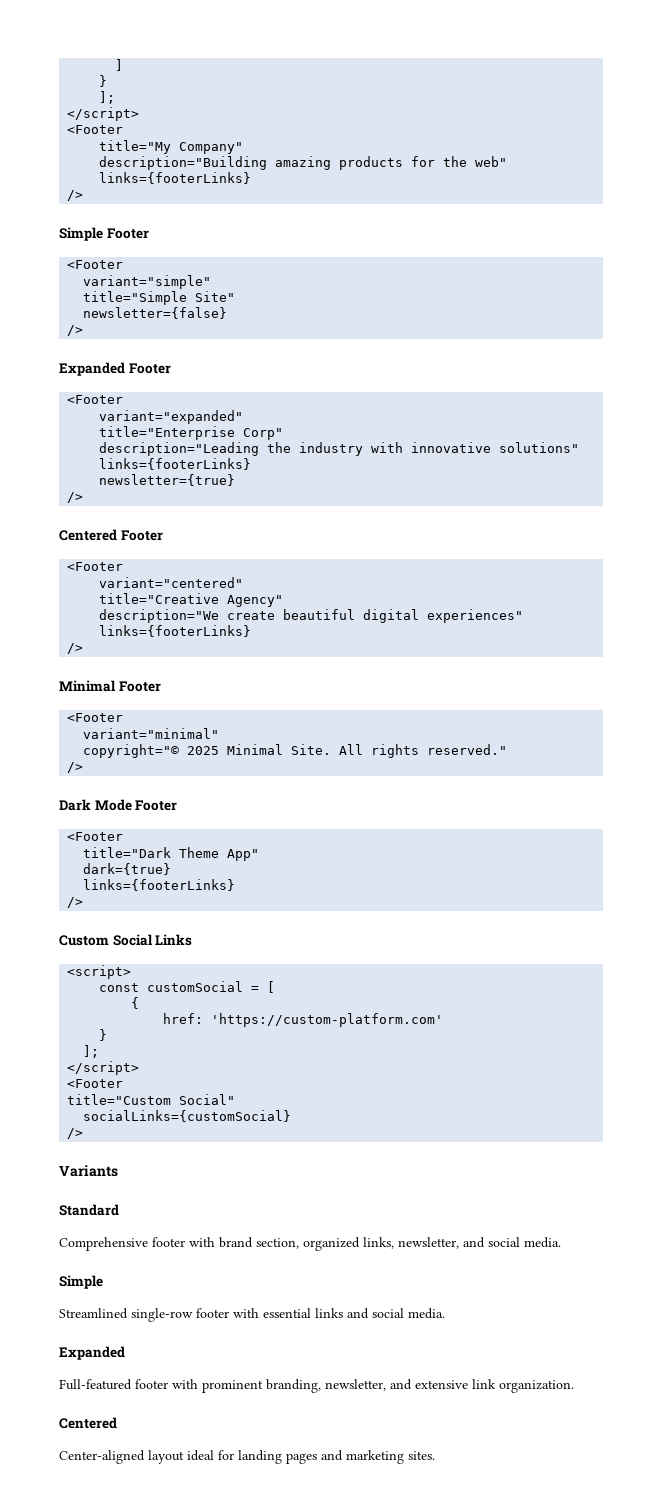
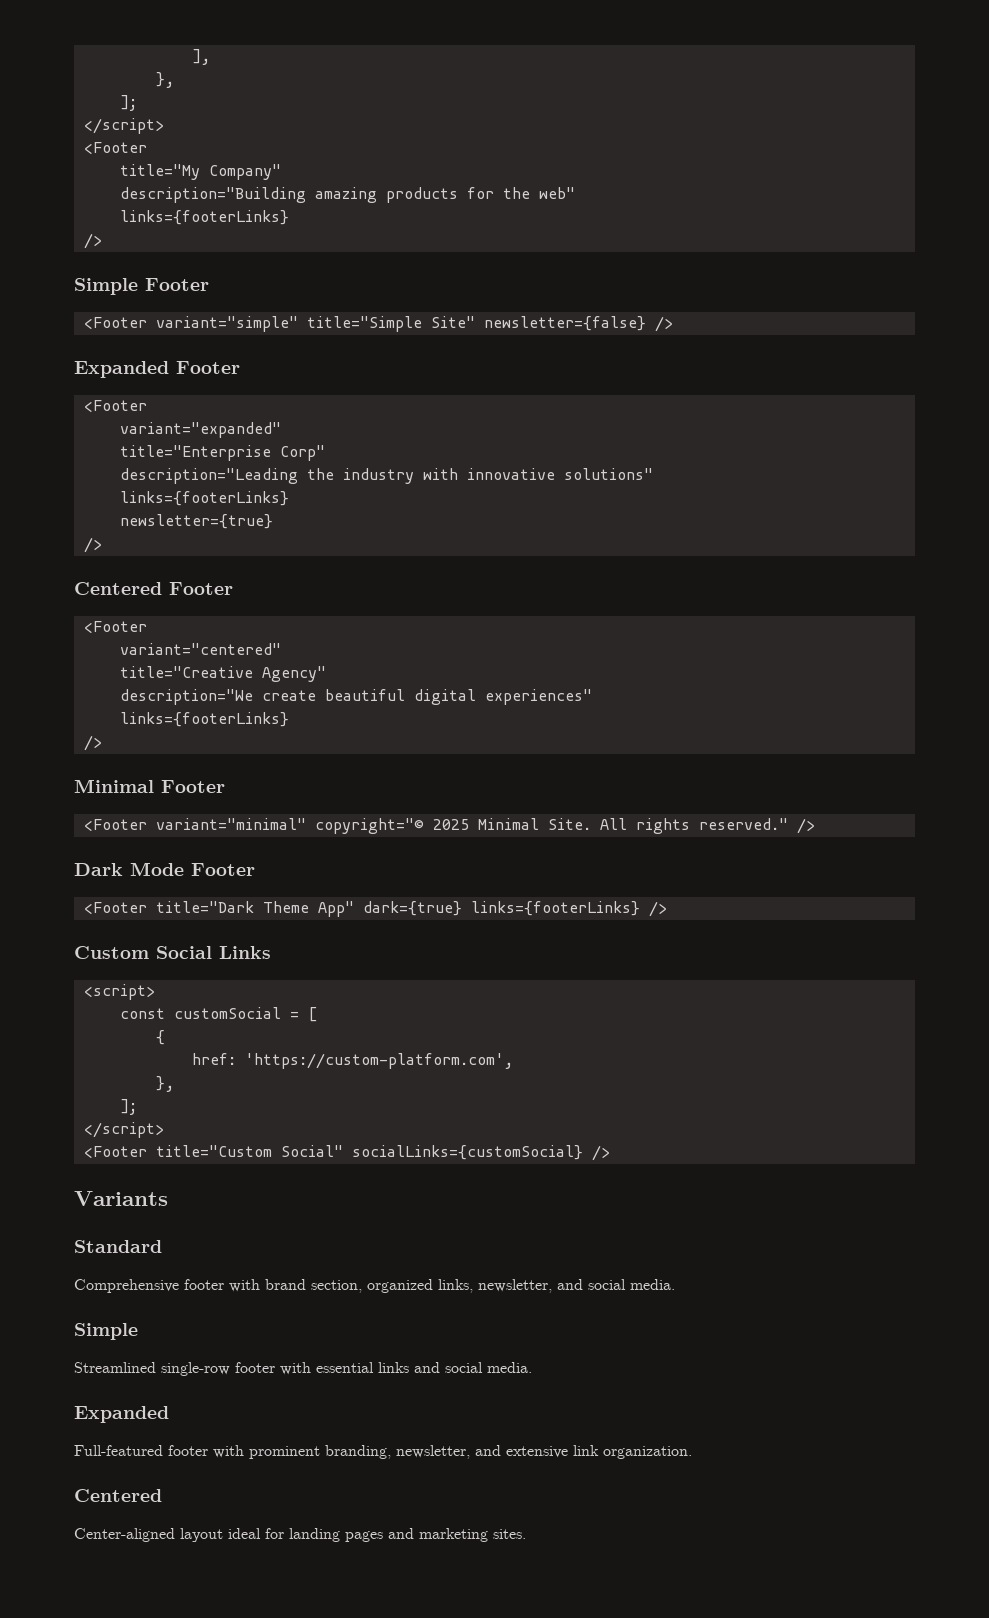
- ]
- }
+ ],
+ },
  Simple Footer
- <Footer
- variant="simple"
- title="Simple Site"
- newsletter={false}
- />
+ <Footer variant="simple" title="Simple Site" newsletter={false} />
  Minimal Footer
- <Footer
- variant="minimal"
- copyright="© 2025 Minimal Site.
+ <Footer variant="minimal" copyright="© 2025 Minimal Site.
- All rights reserved."
- />
+ All rights reserved." />
  Dark Mode Footer
- <Footer
- title="Dark Theme App"
- dark={true}
- links={footerLinks}
- />
+ <Footer title="Dark Theme App" dark={true} links={footerLinks} />
- href: 'https://custom-platform.com'
- }
+ href: 'https://custom-platform.com',
+ },
  ];
  </script>
- <Footer
- title="Custom Social"
- socialLinks={customSocial}
- />
+ <Footer title="Custom Social" socialLinks={customSocial} />

